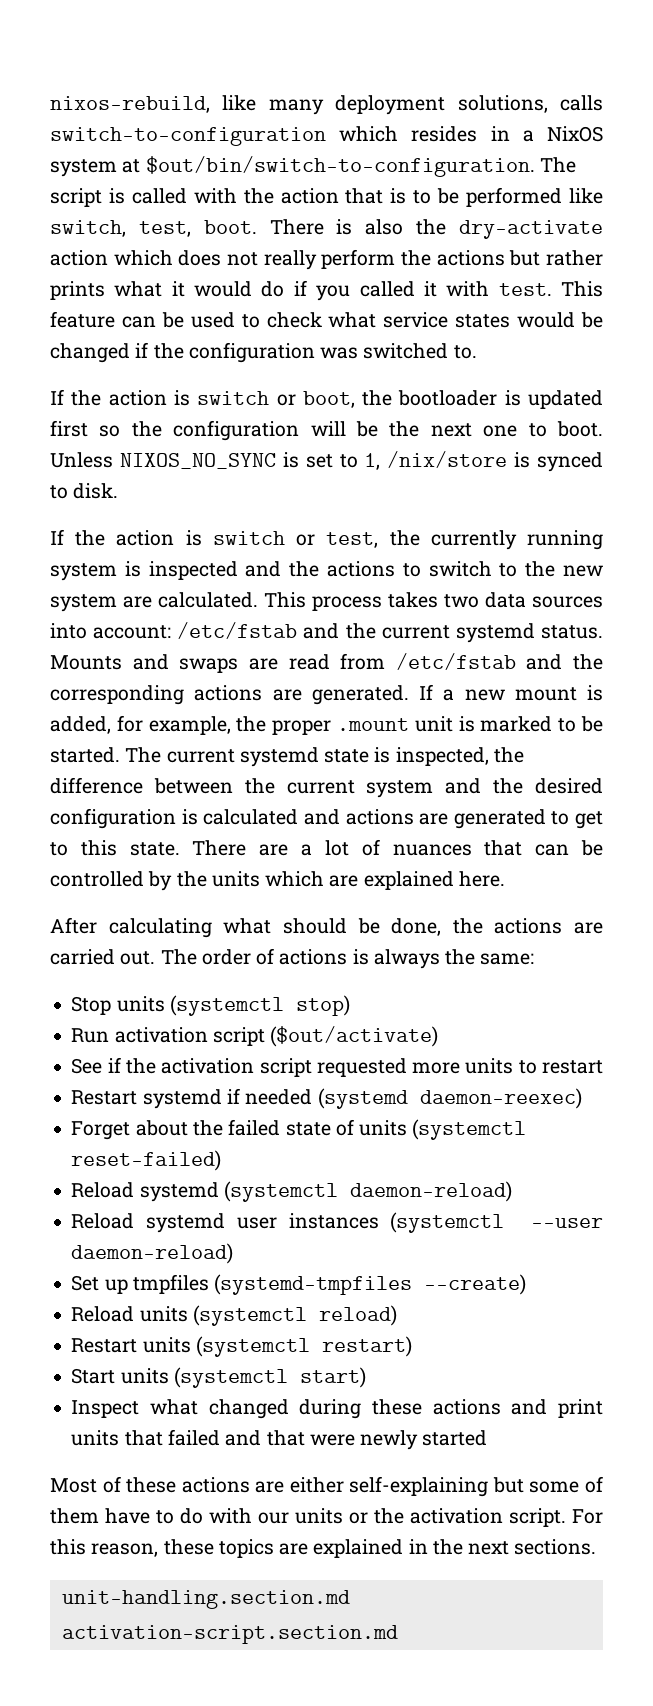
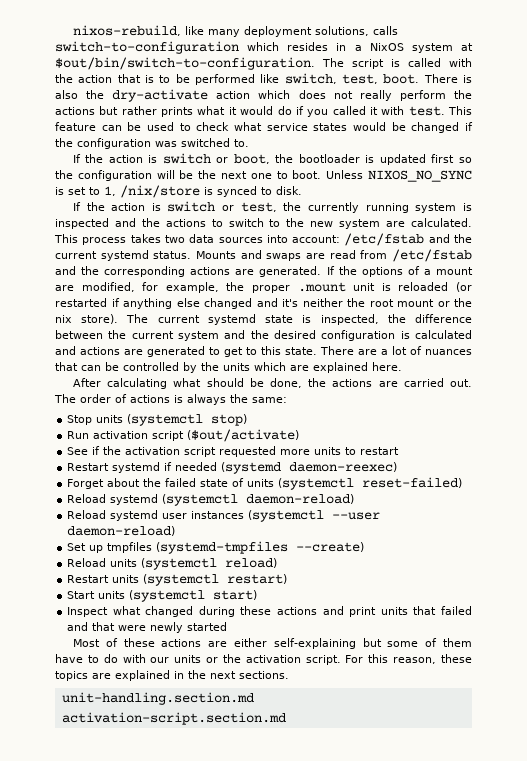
- If a new mount is added, for example, the proper .mount unit is marked to be started.
+ If the options of a mount are modified, for example, the proper .mount unit is reloaded (or restarted if anything else changed and it's neither the root mount or the nix store).

